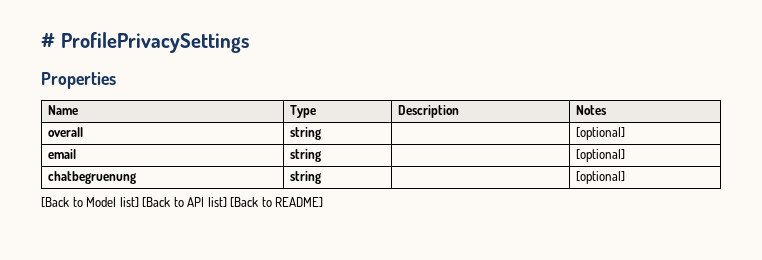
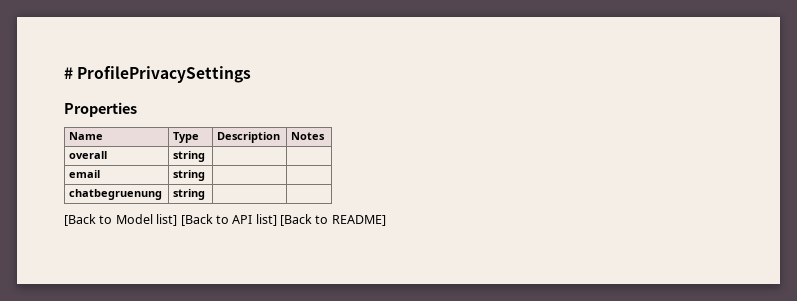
- overall | string | | [optional]
+ overall | string | |
- email | string | | [optional]
+ email | string | |
- chatbegruenung | string | | [optional]
+ chatbegruenung | string | |

